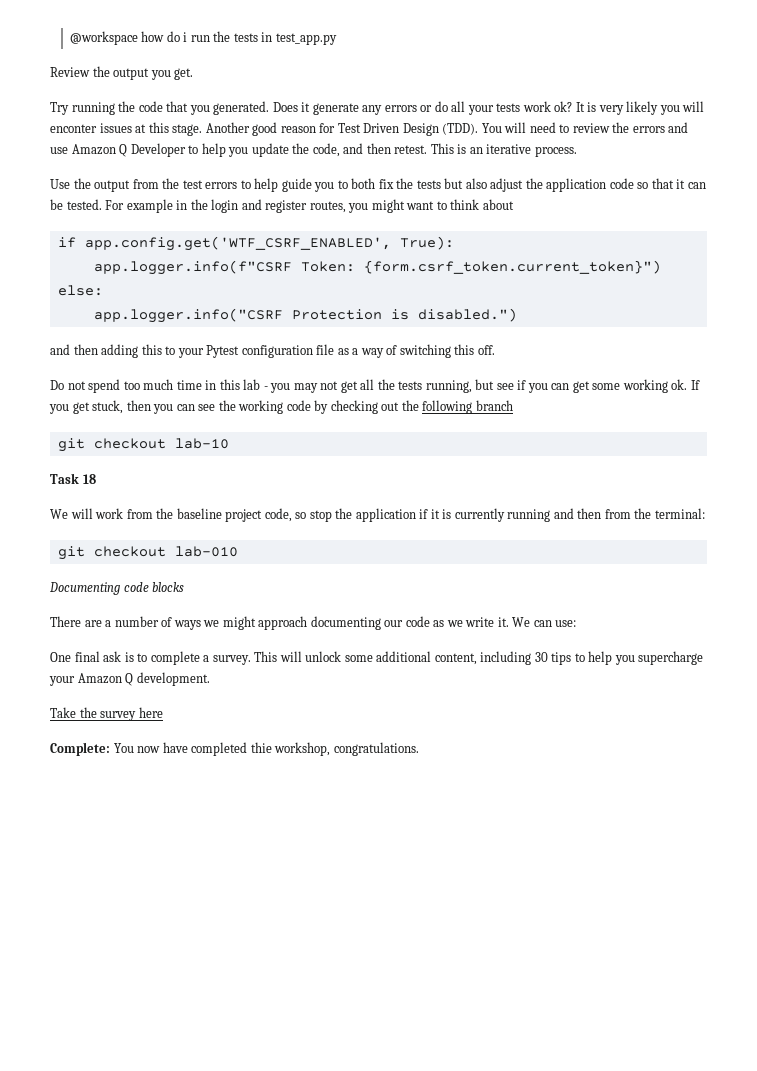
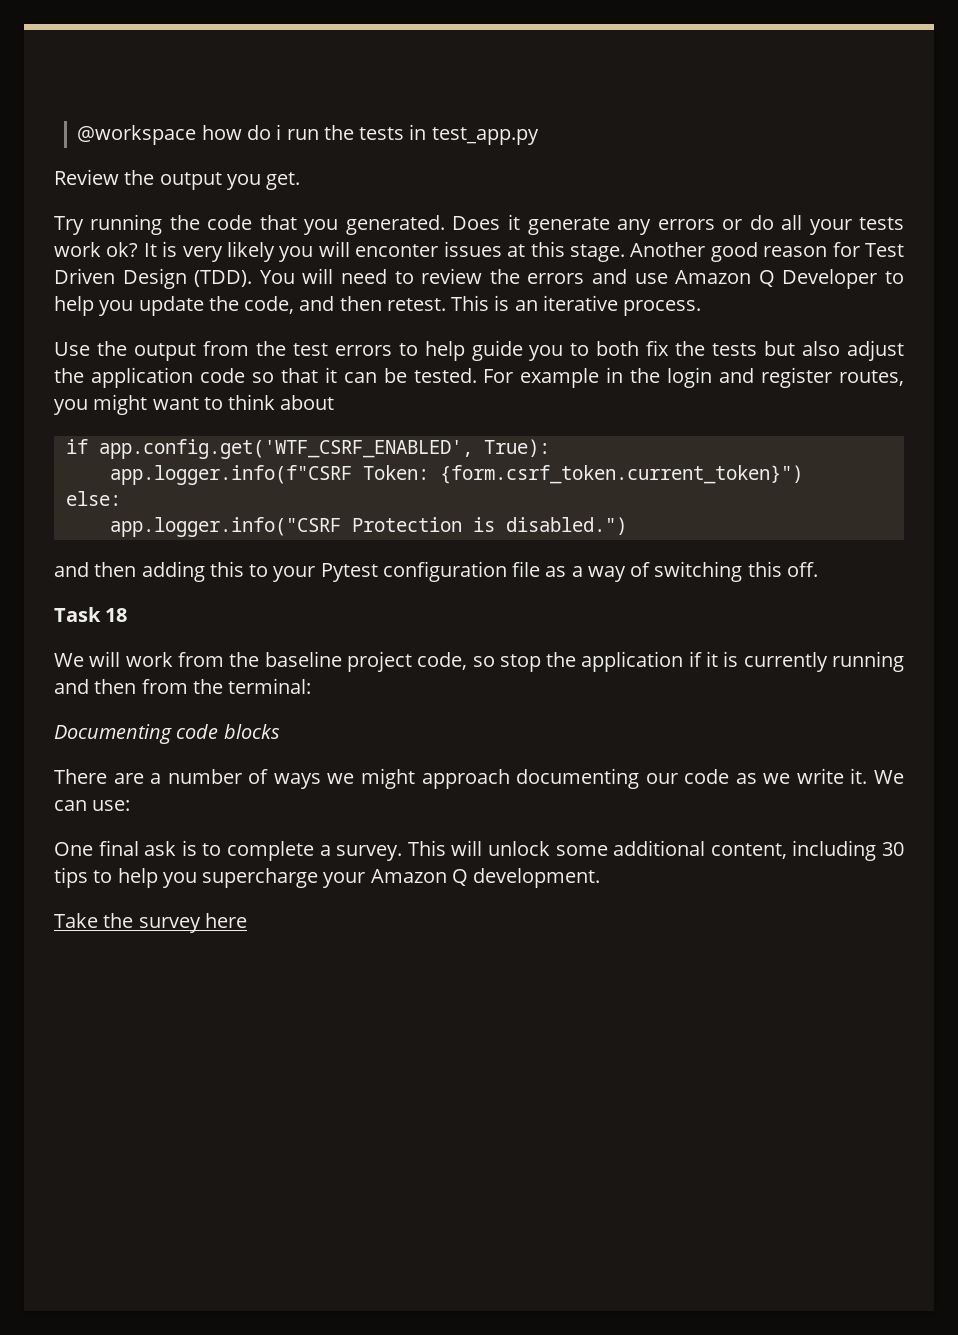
- Do not spend too much time in this lab - you may not get all the tests running, but see if you can get some working ok. If you get stuck, then you can see the working code by checking out the following branch
- git checkout lab-10
- git checkout lab-010
- Complete: You now have completed thie workshop, congratulations.

